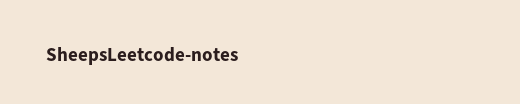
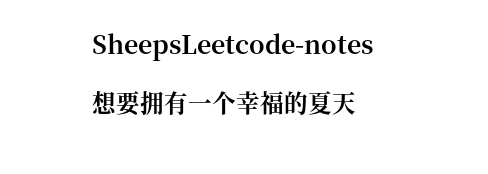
+ 想要拥有一个幸福的夏天

